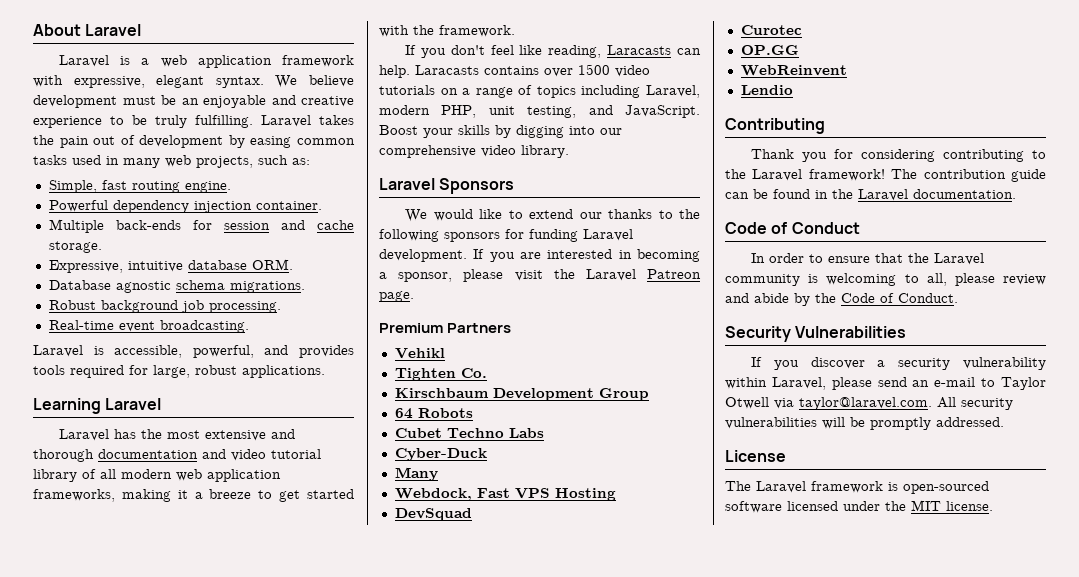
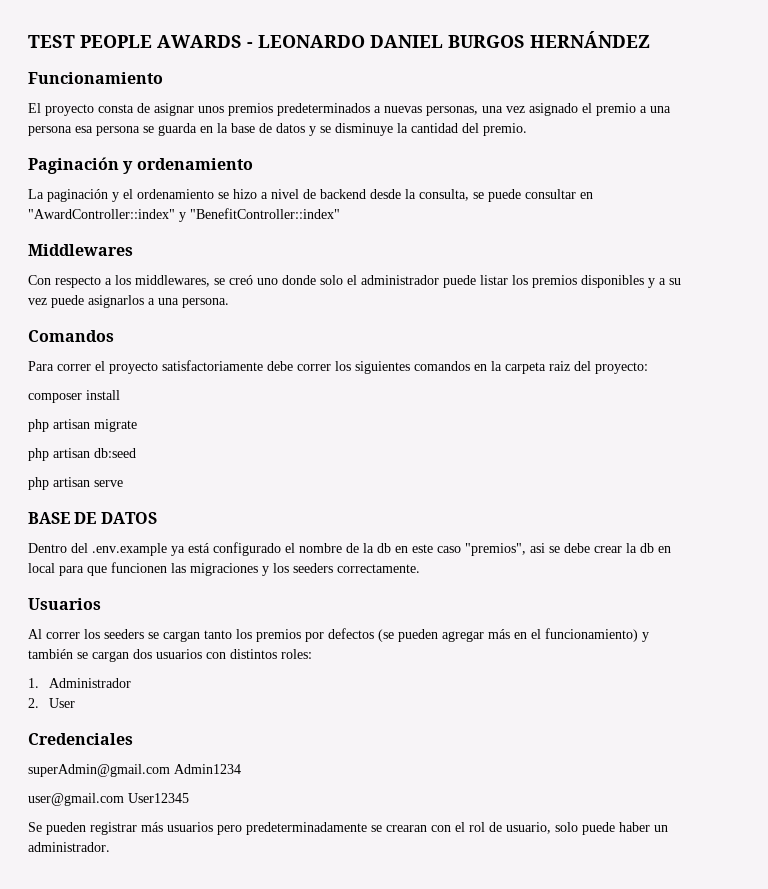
- About Laravel
- Laravel is a web application framework with expressive, elegant syntax. We believe development must be an enjoyable and creative experience to be truly fulfilling. Laravel takes the pain out of development by easing common tasks used in many web projects, such as:
- Simple, fast routing engine.
- Powerful dependency injection container.
- Multiple back-ends for session and cache storage.
- Expressive, intuitive database ORM.
- Database agnostic schema migrations.
- Robust background job processing.
- Real-time event broadcasting.
- Laravel is accessible, powerful, and provides tools required for large, robust applications.
- Learning Laravel
- Laravel has the most extensive and thorough documentation and video tutorial library of all modern web application frameworks, making it a breeze to get started with the framework.
- If you don't feel like reading, Laracasts can help. Laracasts contains over 1500 video tutorials on a range of topics including Laravel, modern PHP, unit testing, and JavaScript. Boost your skills by digging into our comprehensive video library.
- Laravel Sponsors
- We would like to extend our thanks to the following sponsors for funding Laravel development. If you are interested in becoming a sponsor, please visit the Laravel Patreon page.
- Premium Partners
- Vehikl
- Tighten Co.
- Kirschbaum Development Group
- 64 Robots
- Cubet Techno Labs
- Cyber-Duck
- Many
- Webdock, Fast VPS Hosting
- DevSquad
- Curotec
- OP.GG
- WebReinvent
- Lendio
- Contributing
- Thank you for considering contributing to the Laravel framework! The contribution guide can be found in the Laravel documentation.
- Code of Conduct
- In order to ensure that the Laravel community is welcoming to all, please review and abide by the Code of Conduct.
- Security Vulnerabilities
- If you discover a security vulnerability within Laravel, please send an e-mail to Taylor Otwell via taylor@laravel.com. All security vulnerabilities will be promptly addressed.
- License
- The Laravel framework is open-sourced software licensed under the MIT license.
+ TEST PEOPLE AWARDS - LEONARDO DANIEL BURGOS HERNÁNDEZ
+ Funcionamiento
+ El proyecto consta de asignar unos premios predeterminados a nuevas personas, una vez asignado el premio a una persona esa persona se guarda en la base de datos y se disminuye la cantidad del premio.
+ Paginación y ordenamiento
+ La paginación y el ordenamiento se hizo a nivel de backend desde la consulta, se puede consultar en "AwardController::index" y "BenefitController::index"
+ Middlewares
+ Con respecto a los middlewares, se creó uno donde solo el administrador puede listar los premios disponibles y a su vez puede asignarlos a una persona.
+ Comandos
+ Para correr el proyecto satisfactoriamente debe correr los siguientes comandos en la carpeta raiz del proyecto:
+ composer install
+ php artisan migrate
+ php artisan db:seed
+ php artisan serve
+ BASE DE DATOS
+ Dentro del .env.example ya está configurado el nombre de la db en este caso "premios", asi se debe crear la db en local para que funcionen las migraciones y los seeders correctamente.
+ Usuarios
+ Al correr los seeders se cargan tanto los premios por defectos (se pueden agregar más en el funcionamiento) y también se cargan dos usuarios con distintos roles:
+ 1. Administrador
+ 2. User
+ Credenciales
+ superAdmin@gmail.com Admin1234
+ user@gmail.com User12345
+ Se pueden registrar más usuarios pero predeterminadamente se crearan con el rol de usuario, solo puede haber un administrador.

